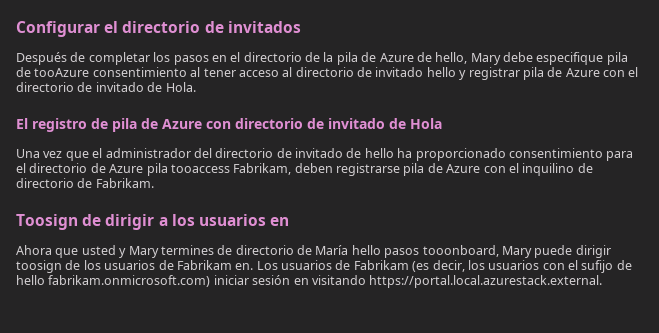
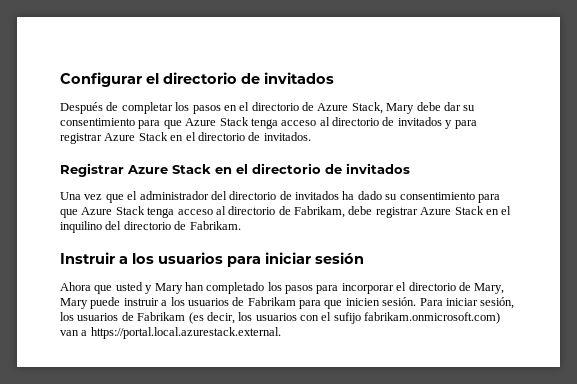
- Después de completar los pasos en el directorio de la pila de Azure de hello, Mary debe especifique pila de tooAzure consentimiento al tener acceso al directorio de invitado hello y registrar pila de Azure con el directorio de invitado de Hola.
- El registro de pila de Azure con directorio de invitado de Hola
+ Después de completar los pasos en el directorio de Azure Stack, Mary debe dar su consentimiento para que Azure Stack tenga acceso al directorio de invitados y para registrar Azure Stack en el directorio de invitados.
+ Registrar Azure Stack en el directorio de invitados
- Una vez que el administrador del directorio de invitado de hello ha proporcionado consentimiento para el directorio de Azure pila tooaccess Fabrikam, deben registrarse pila de Azure con el inquilino de directorio de Fabrikam.
+ Una vez que el administrador del directorio de invitados ha dado su consentimiento para que Azure Stack tenga acceso al directorio de Fabrikam, debe registrar Azure Stack en el inquilino del directorio de Fabrikam.
- Toosign de dirigir a los usuarios en
+ Instruir a los usuarios para iniciar sesión
- Ahora que usted y Mary termines de directorio de María hello pasos tooonboard, Mary puede dirigir toosign de los usuarios de Fabrikam en. Los usuarios de Fabrikam (es decir, los usuarios con el sufijo de hello fabrikam.onmicrosoft.com) iniciar sesión en visitando https://portal.local.azurestack.external.
+ Ahora que usted y Mary han completado los pasos para incorporar el directorio de Mary, Mary puede instruir a los usuarios de Fabrikam para que inicien sesión. Para iniciar sesión, los usuarios de Fabrikam (es decir, los usuarios con el sufijo fabrikam.onmicrosoft.com) van a https://portal.local.azurestack.external.

